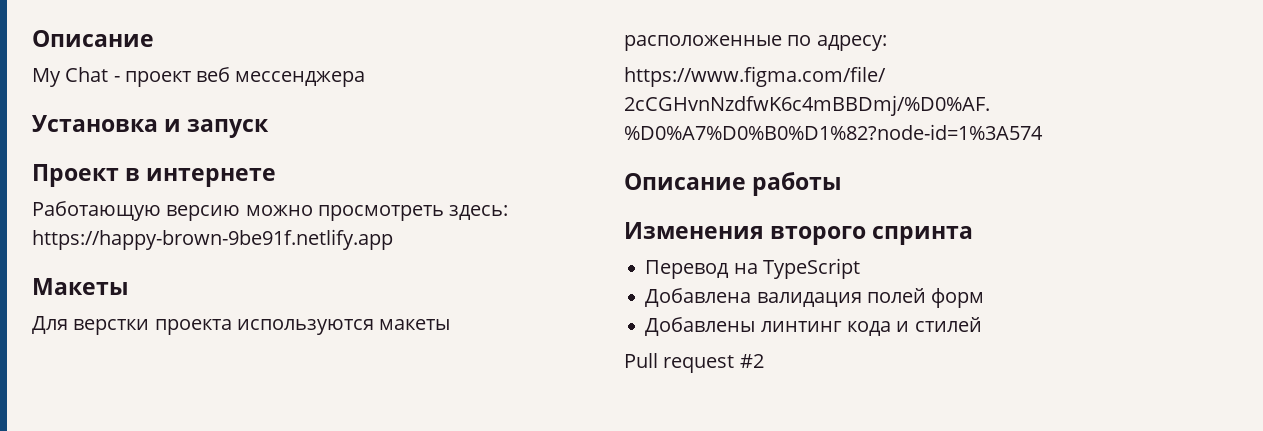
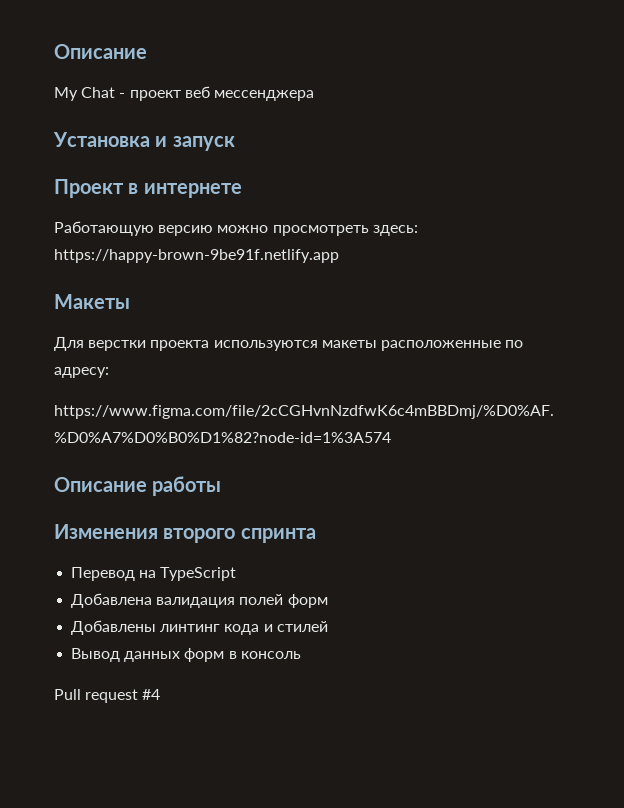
+ Вывод данных форм в консоль
- Pull request #2
+ Pull request #4

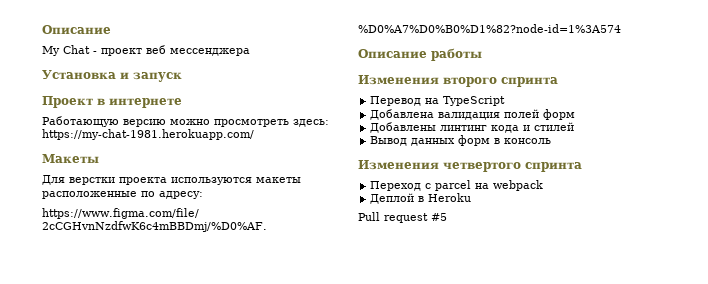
- Работающую версию можно просмотреть здесь: https://happy-brown-9be91f.netlify.app
+ Работающую версию можно просмотреть здесь: https://my-chat-1981.herokuapp.com/
+ Изменения четвертого спринта
+ Переход с parcel на webpack
+ Деплой в Heroku
- Pull request #4
+ Pull request #5

